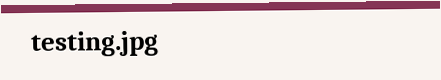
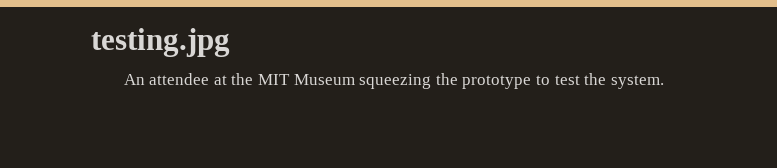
+ An attendee at the MIT Museum squeezing the prototype to test the system.

